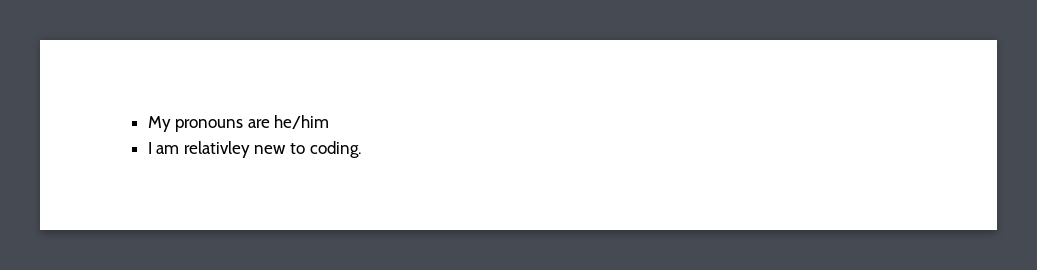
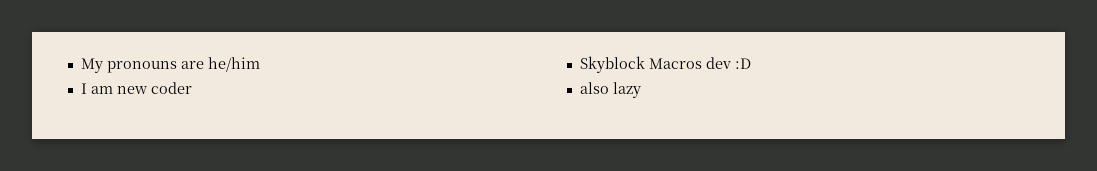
- I am relativley new to coding.
+ I am new coder
+ Skyblock Macros dev :D
+ also lazy

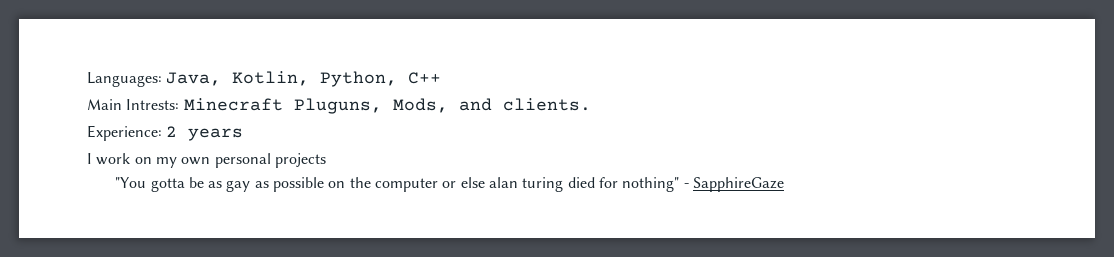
- My pronouns are he/him
- I am new coder
- Skyblock Macros dev :D
- also lazy
+ Languages: Java, Kotlin, Python, C++
+ Main Intrests: Minecraft Pluguns, Mods, and clients.
+ Experience: 2 years
+ I work on my own personal projects
+ "You gotta be as gay as possible on the computer or else alan turing died for nothing" - SapphireGaze

